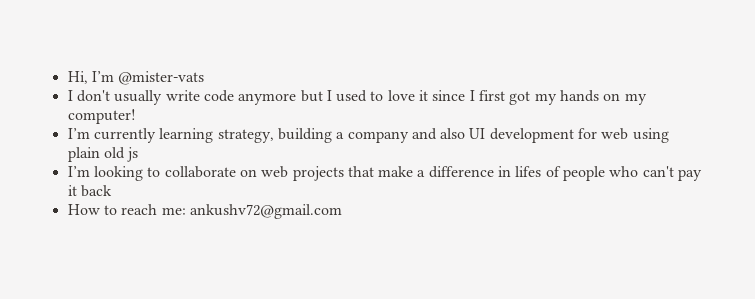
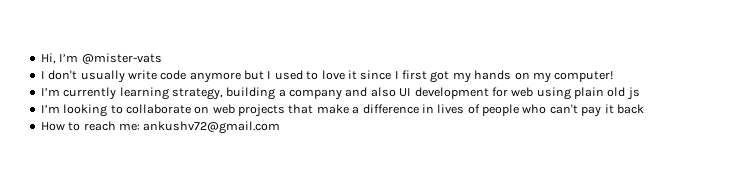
- I’m looking to collaborate on web projects that make a difference in lifes of people who can't pay it back
+ I’m looking to collaborate on web projects that make a difference in lives of people who can't pay it back

